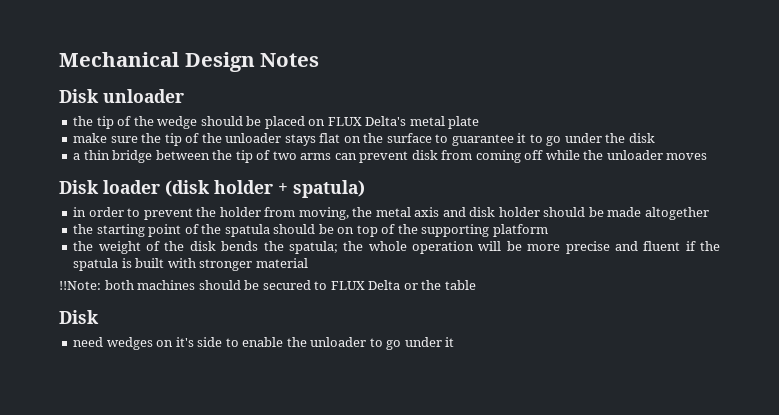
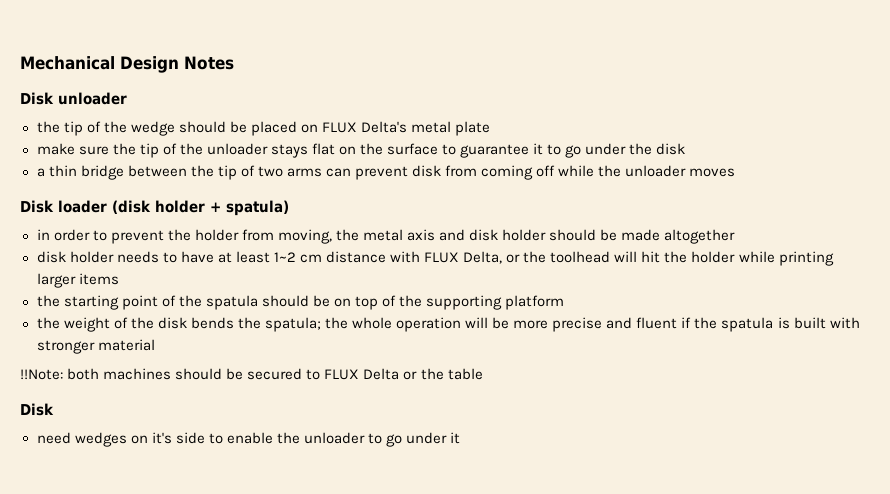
+ disk holder needs to have at least 1~2 cm distance with FLUX Delta, or the toolhead will hit the holder while printing larger items

